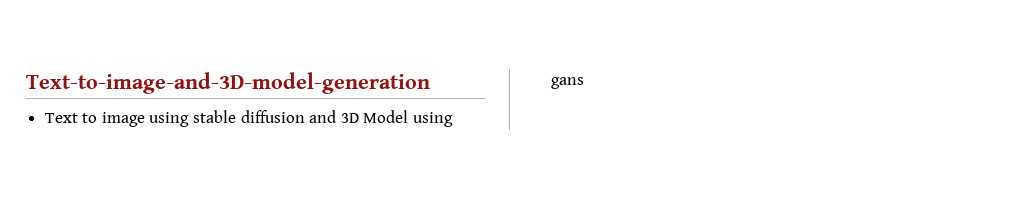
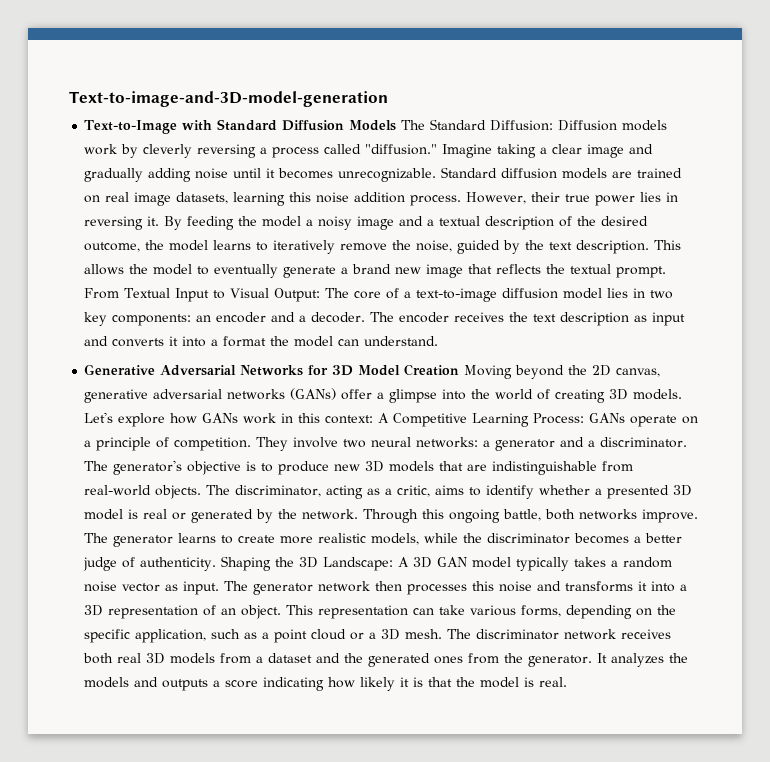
- Text to image using stable diffusion and 3D Model using gans
+ Text-to-Image with Standard Diffusion Models The Standard Diffusion: Diffusion models work by cleverly reversing a process called "diffusion." Imagine taking a clear image and gradually adding noise until it becomes unrecognizable. Standard diffusion models are trained on real image datasets, learning this noise addition process. However, their true power lies in reversing it. By feeding the model a noisy image and a textual description of the desired outcome, the model learns to iteratively remove the noise, guided by the text description. This allows the model to eventually generate a brand new image that reflects the textual prompt. From Textual Input to Visual Output: The core of a text-to-image diffusion model lies in two key components: an encoder and a decoder. The encoder receives the text description as input and converts it into a format the model can understand.
+ Generative Adversarial Networks for 3D Model Creation Moving beyond the 2D canvas, generative adversarial networks (GANs) offer a glimpse into the world of creating 3D models. Let's explore how GANs work in this context: A Competitive Learning Process: GANs operate on a principle of competition. They involve two neural networks: a generator and a discriminator. The generator's objective is to produce new 3D models that are indistinguishable from real-world objects. The discriminator, acting as a critic, aims to identify whether a presented 3D model is real or generated by the network. Through this ongoing battle, both networks improve. The generator learns to create more realistic models, while the discriminator becomes a better judge of authenticity. Shaping the 3D Landscape: A 3D GAN model typically takes a random noise vector as input. The generator network then processes this noise and transforms it into a 3D representation of an object. This representation can take various forms, depending on the specific application, such as a point cloud or a 3D mesh. The discriminator network receives both real 3D models from a dataset and the generated ones from the generator. It analyzes the models and outputs a score indicating how likely it is that the model is real.

